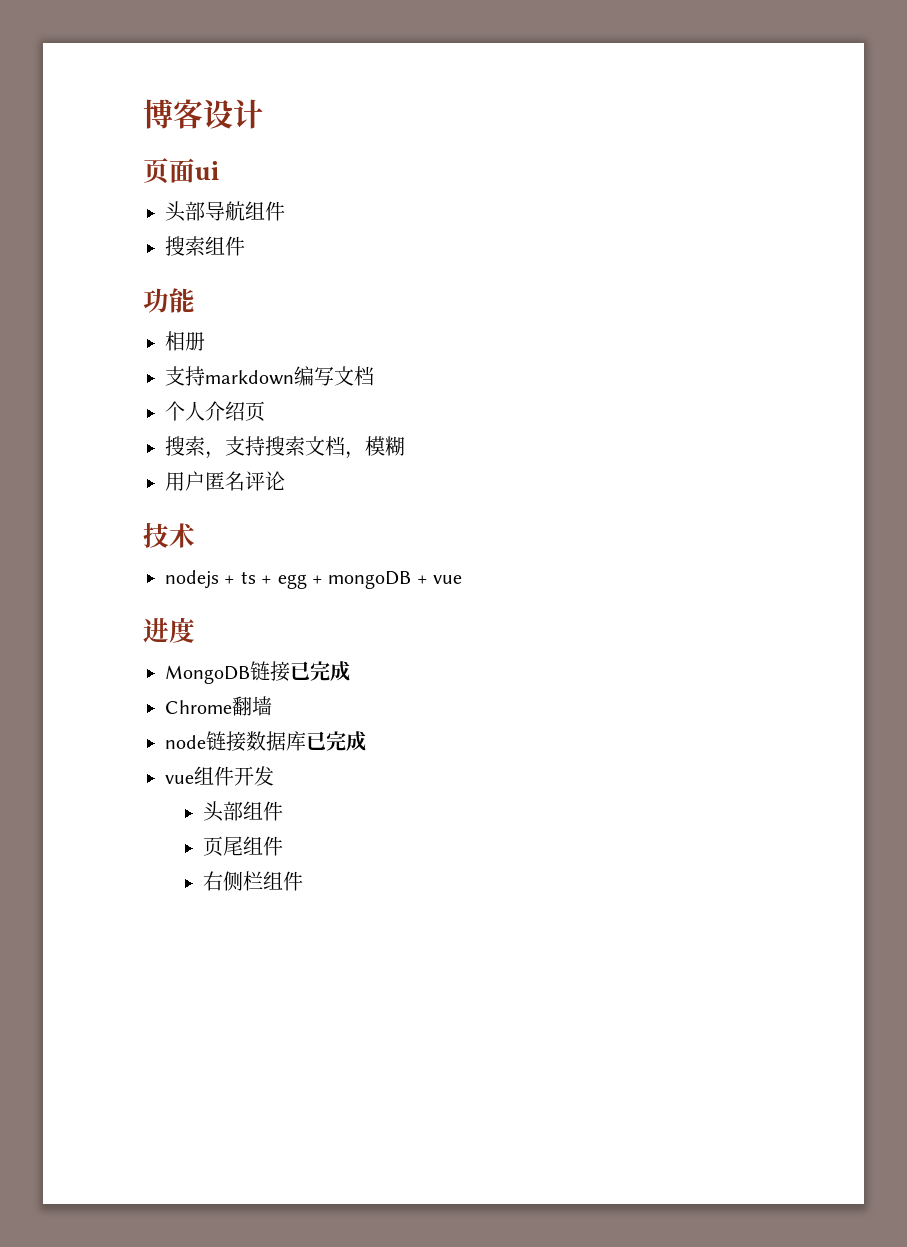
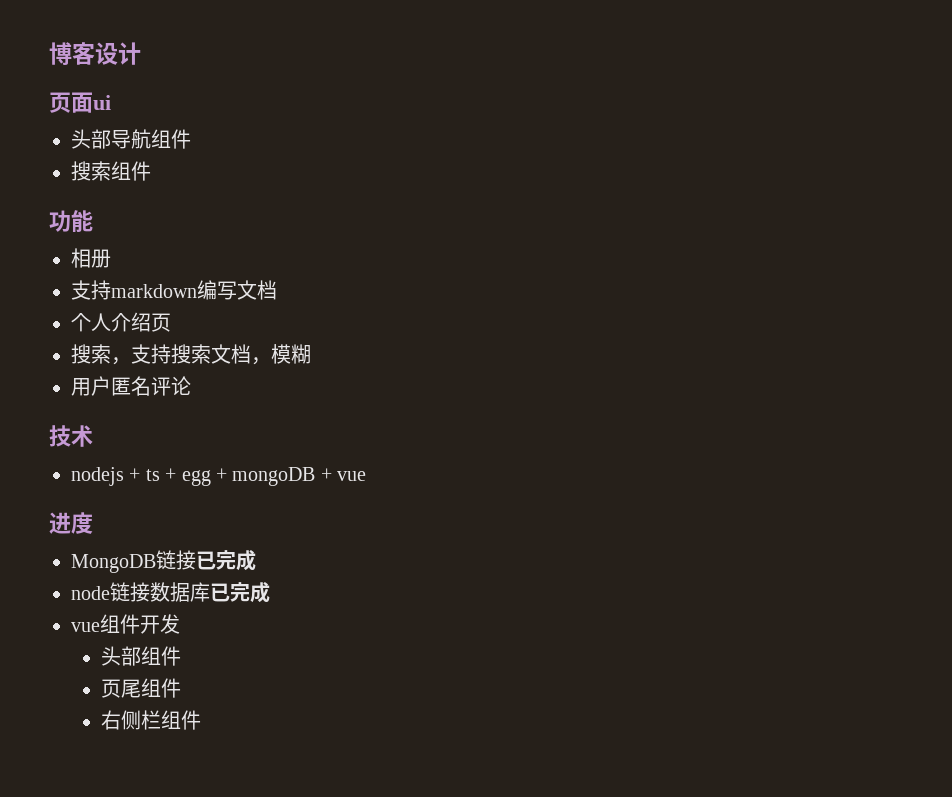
- Chrome翻墙

